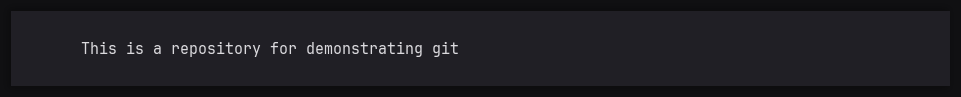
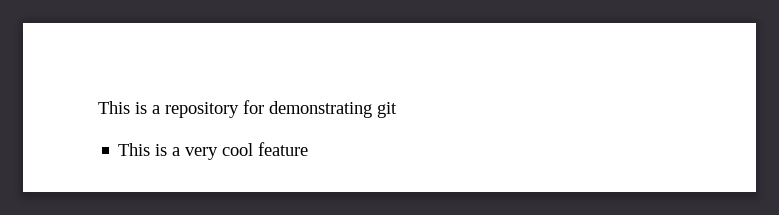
+ This is a very cool feature

